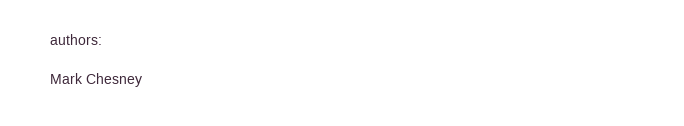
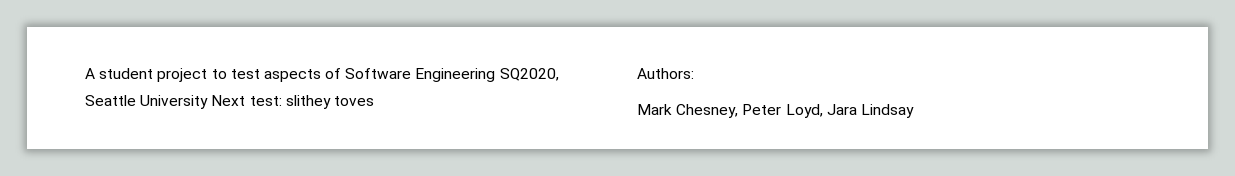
- authors:
- Mark Chesney
+ A student project to test aspects of Software Engineering SQ2020, Seattle University Next test: slithey toves
+ Authors:
+ Mark Chesney, Peter Loyd, Jara Lindsay

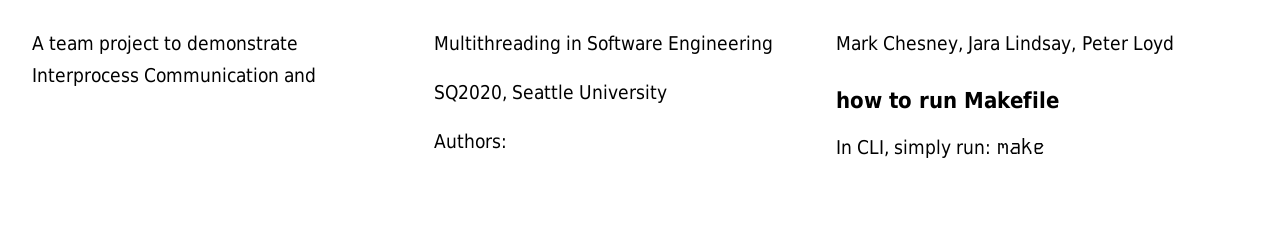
- A student project to test aspects of Software Engineering SQ2020, Seattle University Next test: slithey toves
+ A team project to demonstrate Interprocess Communication and Multithreading in Software Engineering
+ SQ2020, Seattle University
- Mark Chesney, Peter Loyd, Jara Lindsay
+ Mark Chesney, Jara Lindsay, Peter Loyd
+ how to run Makefile
+ In CLI, simply run: make

